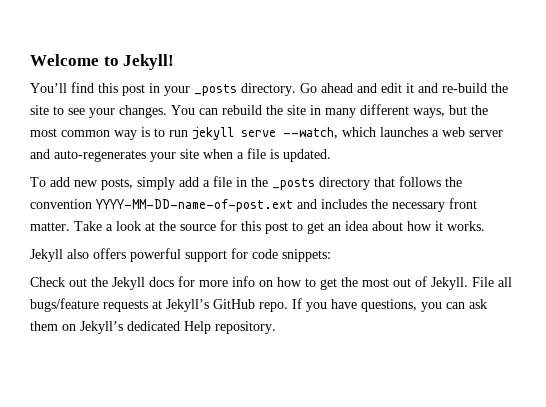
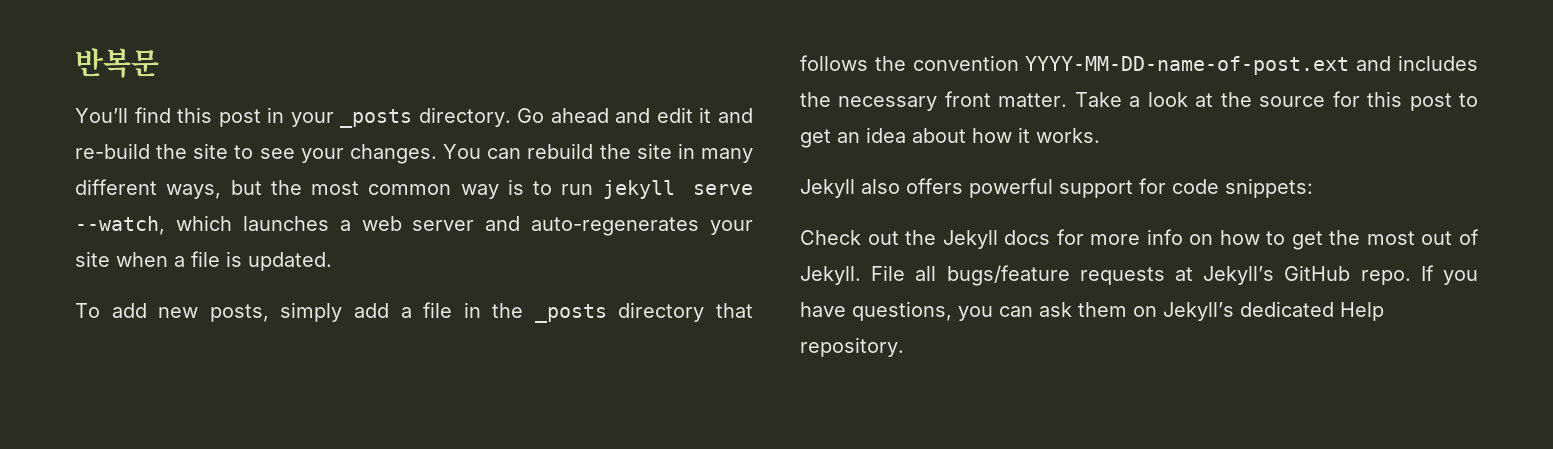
- Welcome to Jekyll!
+ 반복문

